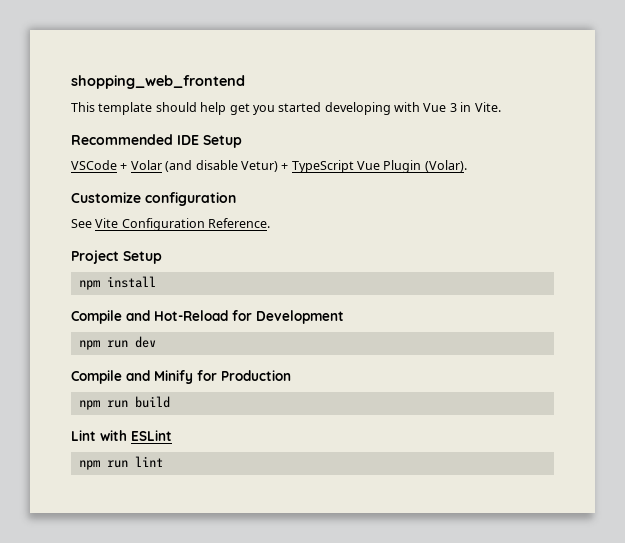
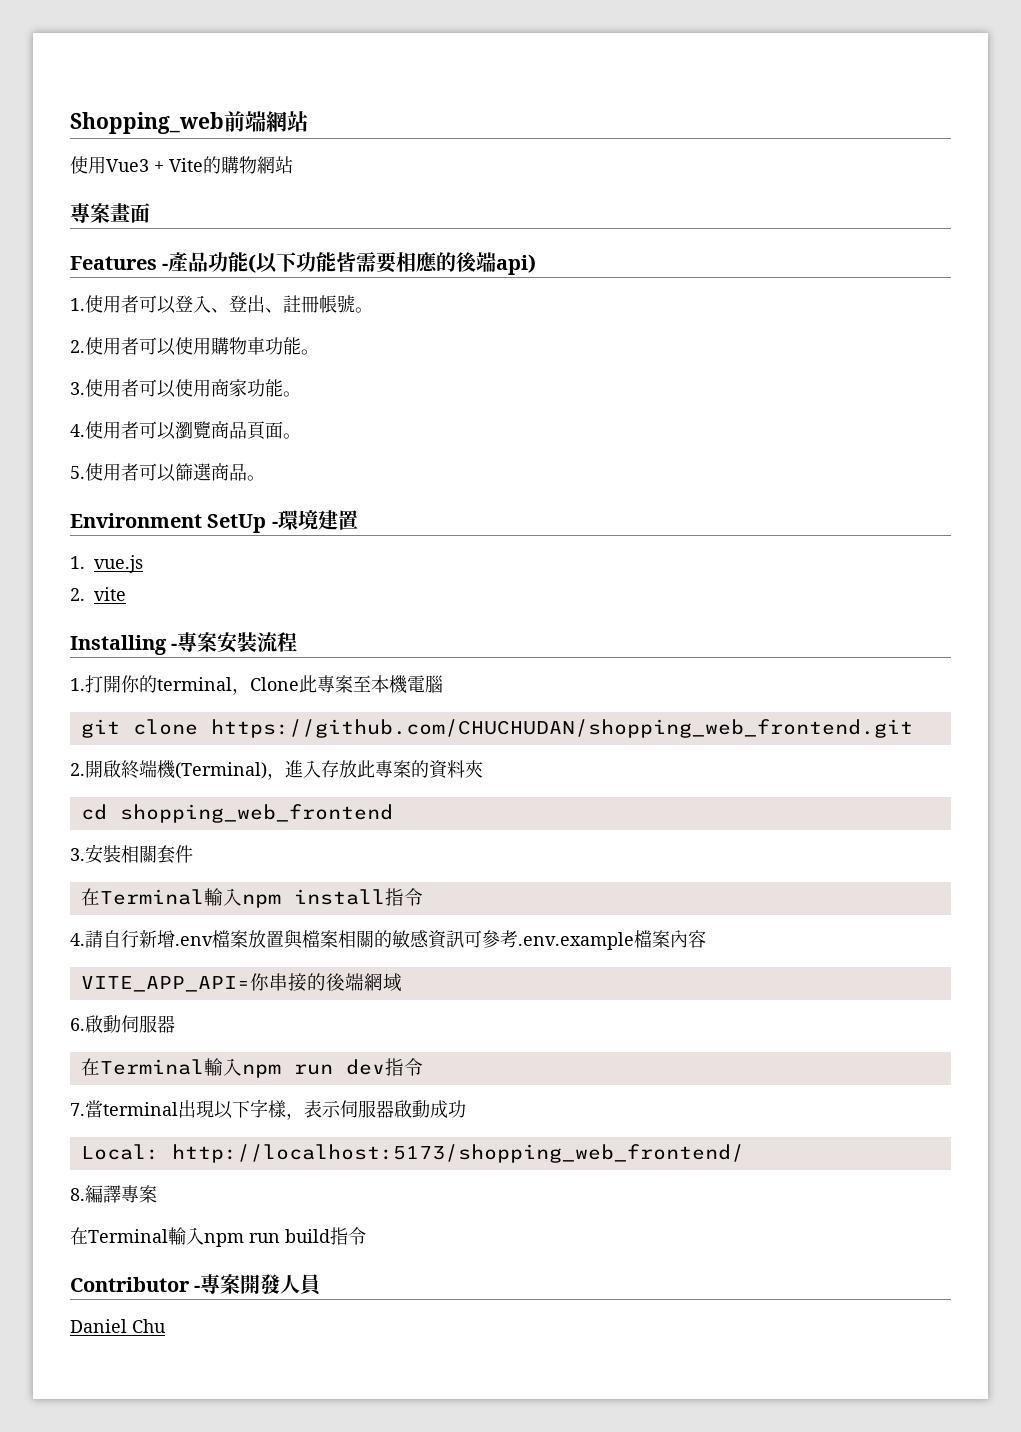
- shopping_web_frontend
- This template should help get you started developing with Vue 3 in Vite.
- Recommended IDE Setup
- VSCode + Volar (and disable Vetur) + TypeScript Vue Plugin (Volar).
- Customize configuration
- See Vite Configuration Reference.
- Project Setup
- npm install
- Compile and Hot-Reload for Development
- npm run dev
- Compile and Minify for Production
- npm run build
- Lint with ESLint
- npm run lint
+ Shopping_web前端網站
+ 使用Vue3 + Vite的購物網站
+ 專案畫面
+ Features -產品功能(以下功能皆需要相應的後端api)
+ 1.使用者可以登入、登出、註冊帳號。
+ 2.使用者可以使用購物車功能。
+ 3.使用者可以使用商家功能。
+ 4.使用者可以瀏覽商品頁面。
+ 5.使用者可以篩選商品。
+ Environment SetUp -環境建置
+ 1. vue.js
+ 2. vite
+ Installing -專案安裝流程
+ 1.打開你的terminal，Clone此專案至本機電腦
+ git clone https://github.com/CHUCHUDAN/shopping_web_frontend.git
+ 2.開啟終端機(Terminal)，進入存放此專案的資料夾
+ cd shopping_web_frontend
+ 3.安裝相關套件
+ 在Terminal輸入npm install指令
+ 4.請自行新增.env檔案放置與檔案相關的敏感資訊可參考.env.example檔案內容
+ VITE_APP_API=你串接的後端網域
+ 6.啟動伺服器
+ 在Terminal輸入npm run dev指令
+ 7.當terminal出現以下字樣，表示伺服器啟動成功
+ Local: http://localhost:5173/shopping_web_frontend/
+ 8.編譯專案
+ 在Terminal輸入npm run build指令
+ Contributor -專案開發人員
+ Daniel Chu

